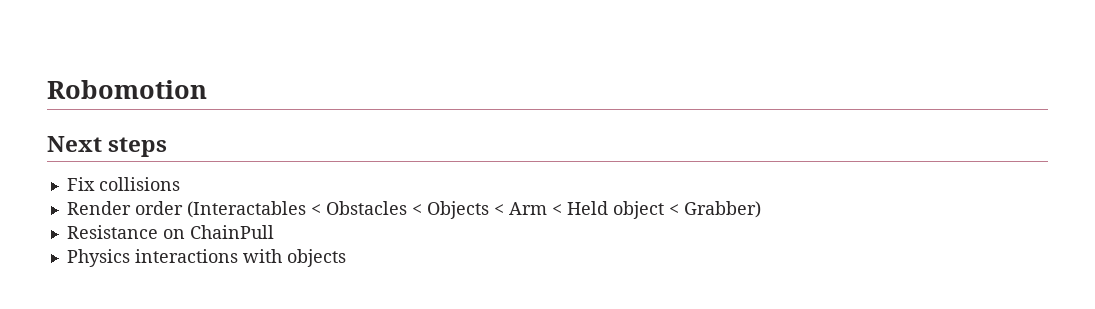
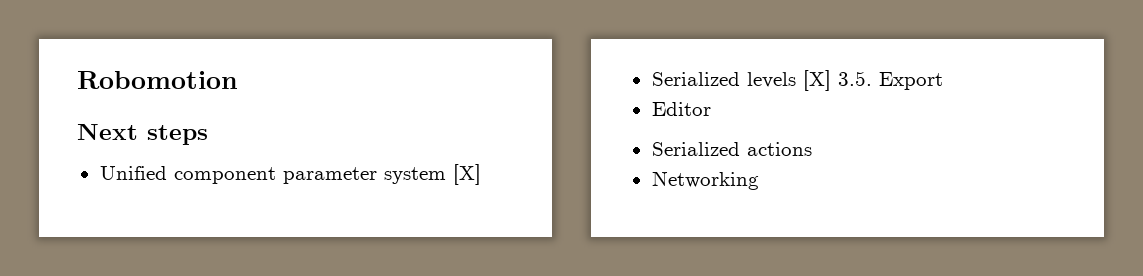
- Fix collisions
- Render order (Interactables < Obstacles < Objects < Arm < Held object < Grabber)
- Resistance on ChainPull
- Physics interactions with objects
+ Unified component parameter system [X]
+ Serialized levels [X] 3.5. Export
+ Editor
+ Serialized actions
+ Networking

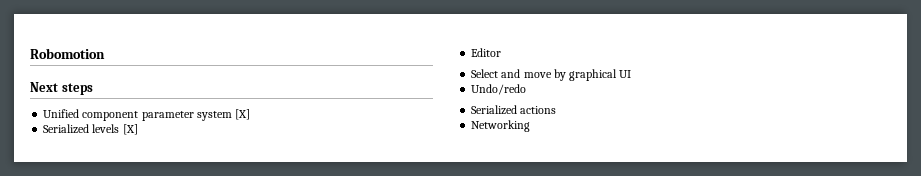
- Serialized levels [X] 3.5. Export
+ Serialized levels [X]
+ Select and move by graphical UI
+ Undo/redo

